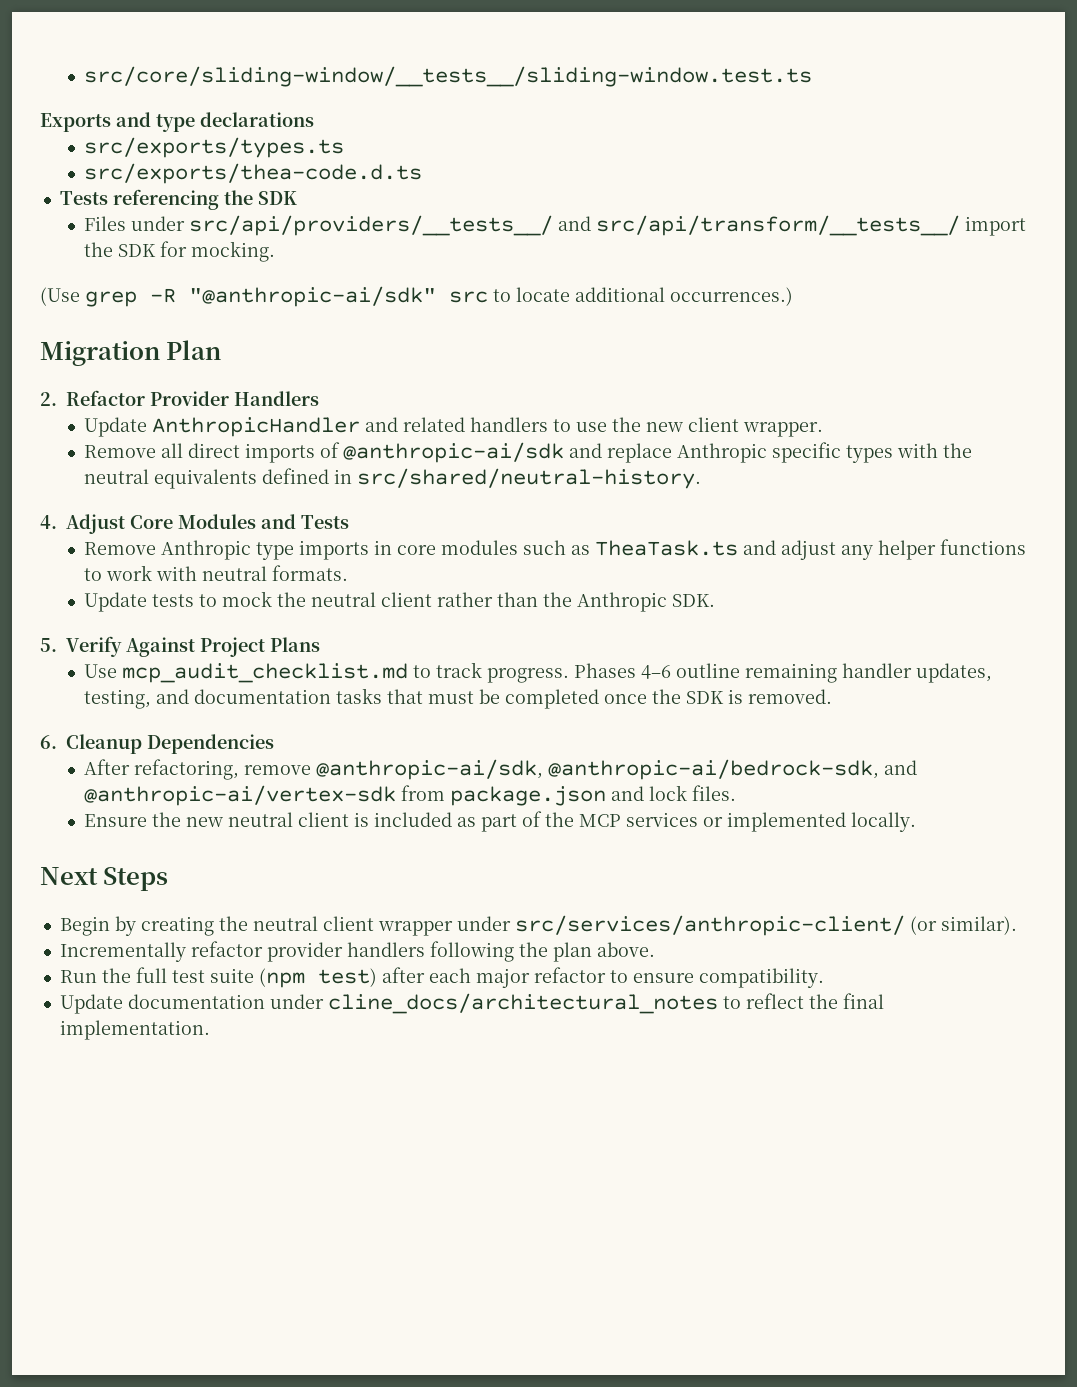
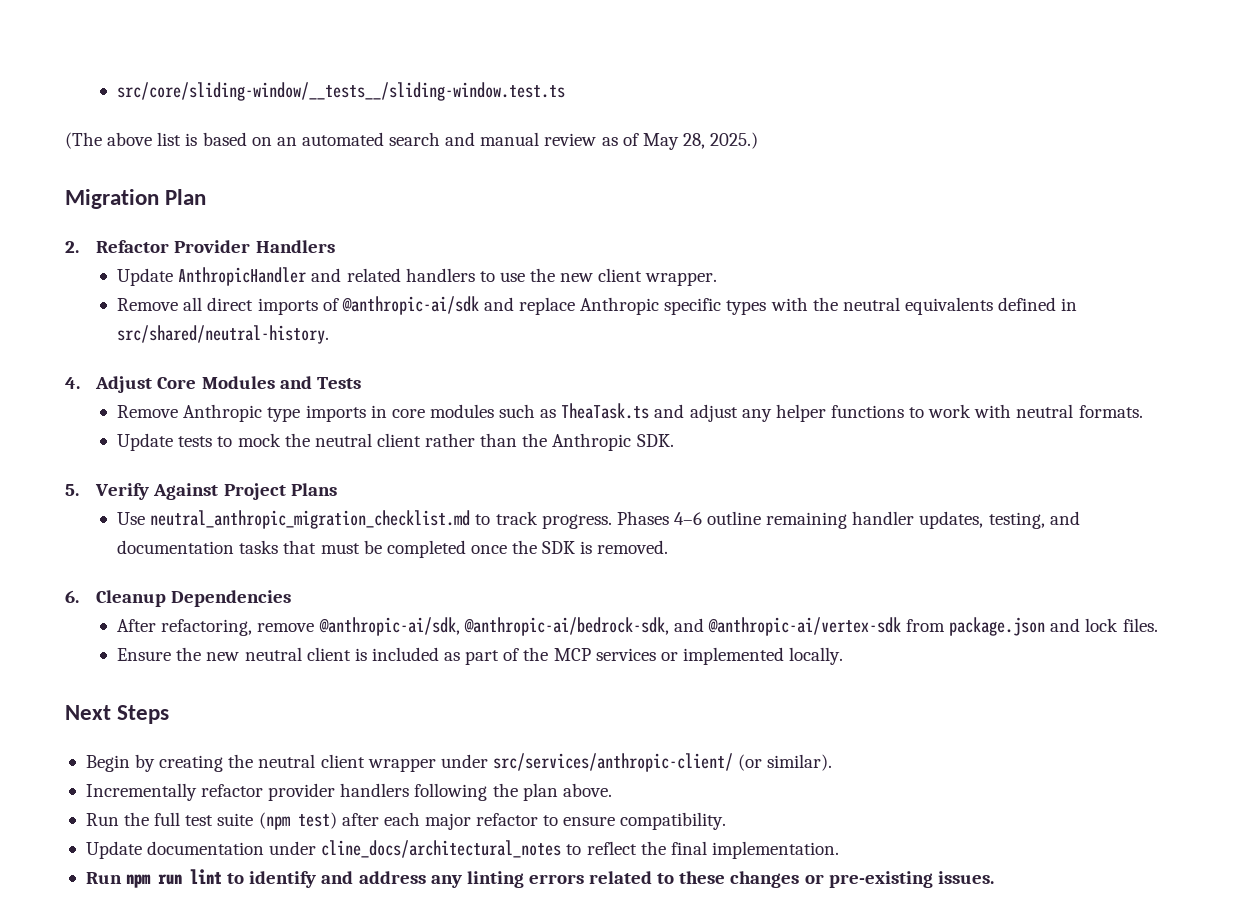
- Exports and type declarations
- src/exports/types.ts
- src/exports/thea-code.d.ts
- Tests referencing the SDK
- Files under src/api/providers/__tests__/ and src/api/transform/__tests__/ import the SDK for mocking.
- (Use grep -R "@anthropic-ai/sdk" src to locate additional occurrences.)
+ (The above list is based on an automated search and manual review as of May 28, 2025.)
- Use mcp_audit_checklist.md to track progress.
+ Use neutral_anthropic_migration_checklist.md to track progress.
+ Run npm run lint to identify and address any linting errors related to these changes or pre-existing issues.

